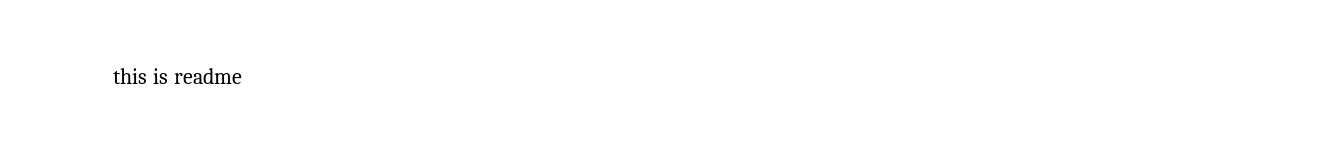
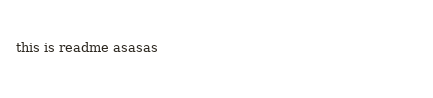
- this is readme
+ this is readme asasas

